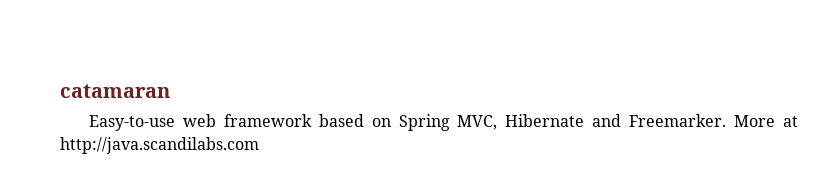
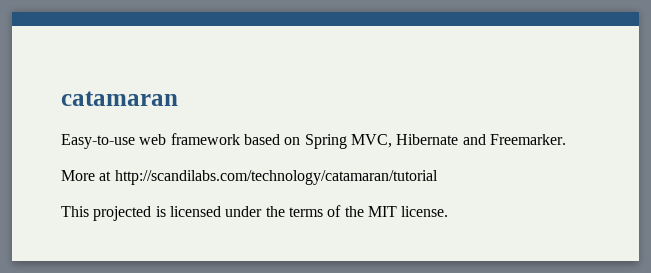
- Easy-to-use web framework based on Spring MVC, Hibernate and Freemarker. More at http://java.scandilabs.com
+ Easy-to-use web framework based on Spring MVC, Hibernate and Freemarker.
+ More at http://scandilabs.com/technology/catamaran/tutorial
+ This projected is licensed under the terms of the MIT license.

